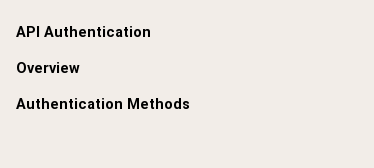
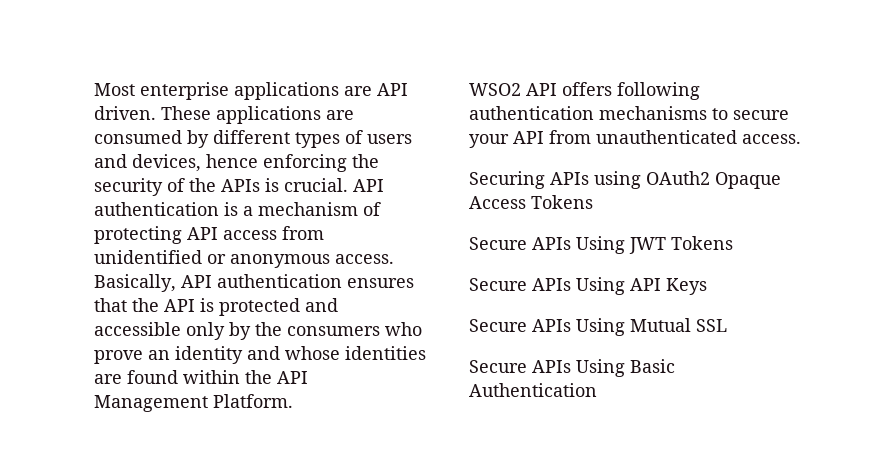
- API Authentication
- Overview
- Authentication Methods
+ Most enterprise applications are API driven. These applications are consumed by different types of users and devices, hence enforcing the security of the APIs is crucial. API authentication is a mechanism of protecting API access from unidentified or anonymous access. Basically, API authentication ensures that the API is protected and accessible only by the consumers who prove an identity and whose identities are found within the API Management Platform.
+ WSO2 API offers following authentication mechanisms to secure your API from unauthenticated access.
+ Securing APIs using OAuth2 Opaque Access Tokens
+ Secure APIs Using JWT Tokens
+ Secure APIs Using API Keys
+ Secure APIs Using Mutual SSL
+ Secure APIs Using Basic Authentication

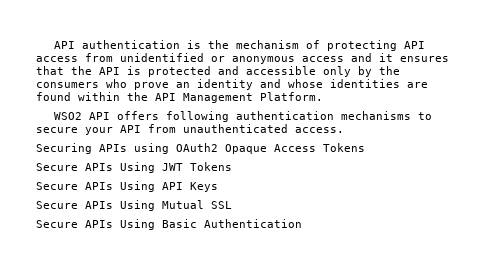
- Most enterprise applications are API driven. These applications are consumed by different types of users and devices, hence enforcing the security of the APIs is crucial. API authentication is a mechanism of protecting API access from unidentified or anonymous access. Basically, API authentication ensures that the API is protected and accessible only by the consumers who prove an identity and whose identities are found within the API Management Platform.
+ API authentication is the mechanism of protecting API access from unidentified or anonymous access and it ensures that the API is protected and accessible only by the consumers who prove an identity and whose identities are found within the API Management Platform.

